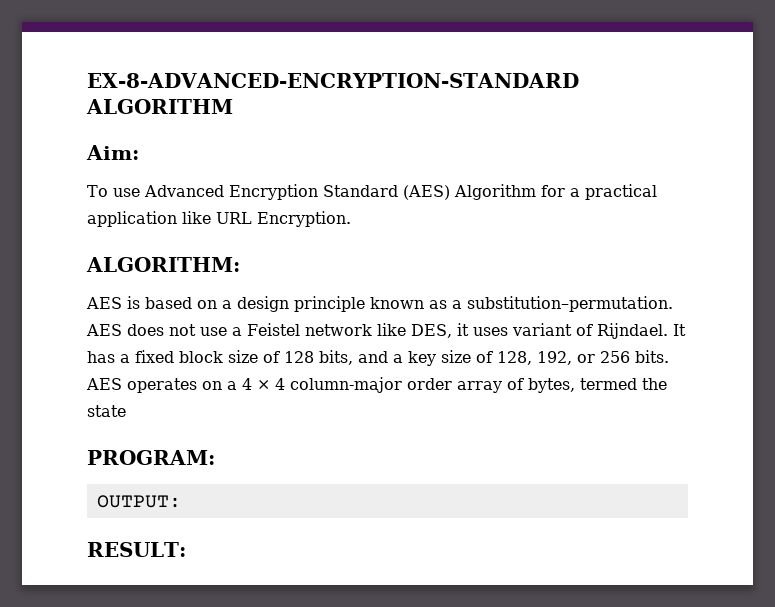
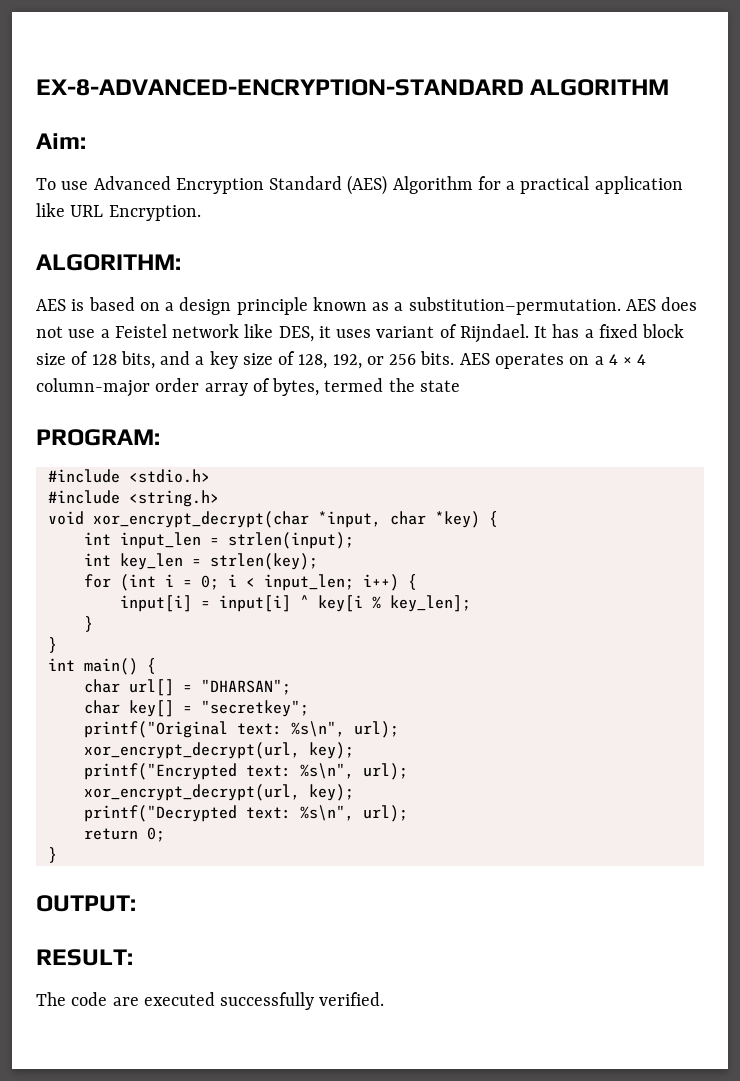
+ #include <stdio.h>
+ #include <string.h>
+ void xor_encrypt_decrypt(char *input, char *key) {
+ int input_len = strlen(input);
+ int key_len = strlen(key);
+ for (int i = 0; i < input_len; i++) {
+ input[i] = input[i] ^ key[i % key_len];
+ }
+ }
+ int main() {
+ char url[] = "DHARSAN";
+ char key[] = "secretkey";
+ printf("Original text: %s\n", url);
+ xor_encrypt_decrypt(url, key);
+ printf("Encrypted text: %s\n", url);
+ xor_encrypt_decrypt(url, key);
+ printf("Decrypted text: %s\n", url);
+ return 0;
+ }
  OUTPUT:
  RESULT:
+ The code are executed successfully verified.

